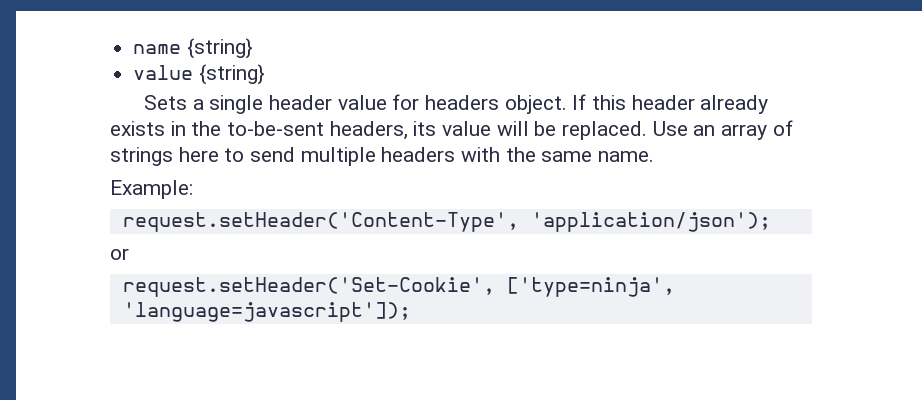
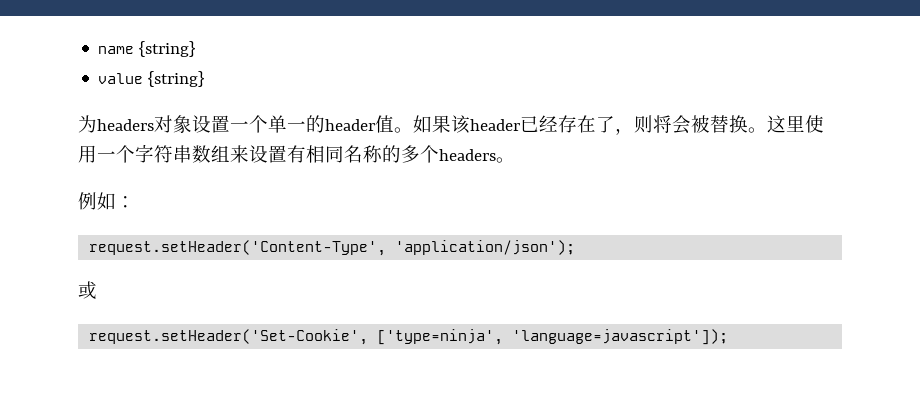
- Sets a single header value for headers object. If this header already exists in the to-be-sent headers, its value will be replaced. Use an array of strings here to send multiple headers with the same name.
- Example:
+ 为headers对象设置一个单一的header值。如果该header已经存在了，则将会被替换。这里使用一个字符串数组来设置有相同名称的多个headers。
+ 例如：
- or
+ 或

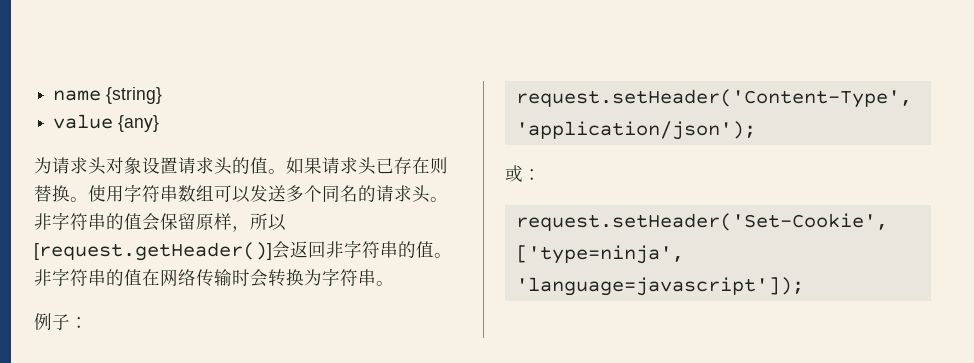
- value {string}
- 为headers对象设置一个单一的header值。如果该header已经存在了，则将会被替换。这里使用一个字符串数组来设置有相同名称的多个headers。
+ value {any}
+ 为请求头对象设置请求头的值。如果请求头已存在则替换。使用字符串数组可以发送多个同名的请求头。非字符串的值会保留原样，所以[request.getHeader()]会返回非字符串的值。非字符串的值在网络传输时会转换为字符串。
- 例如：
+ 例子：
- 或
+ 或：

